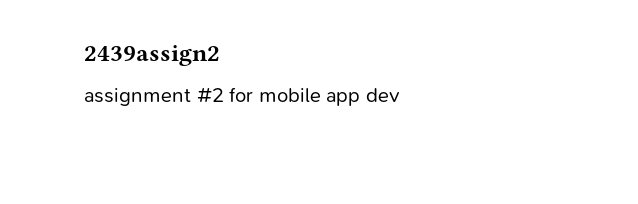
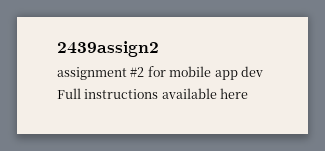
+ Full instructions available here

